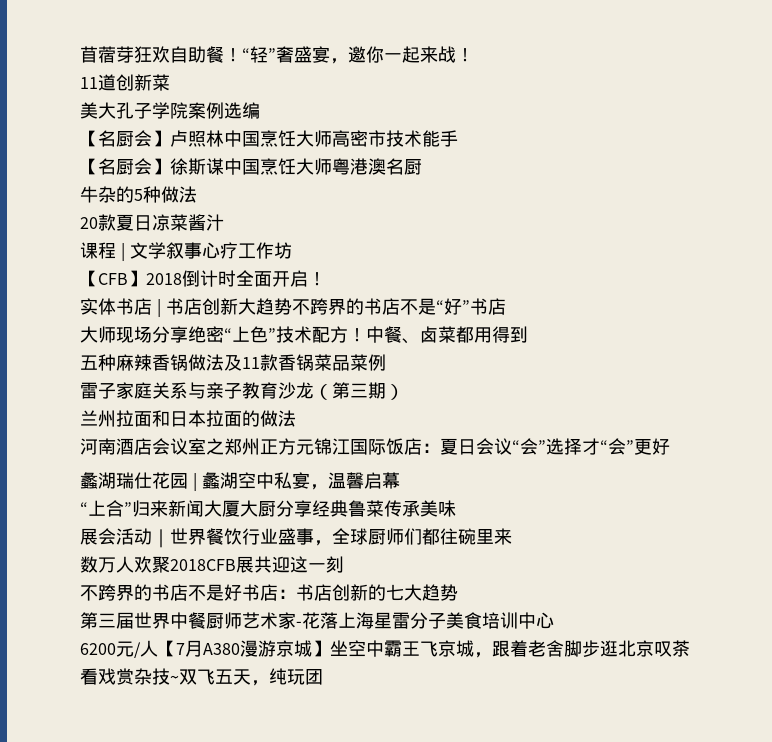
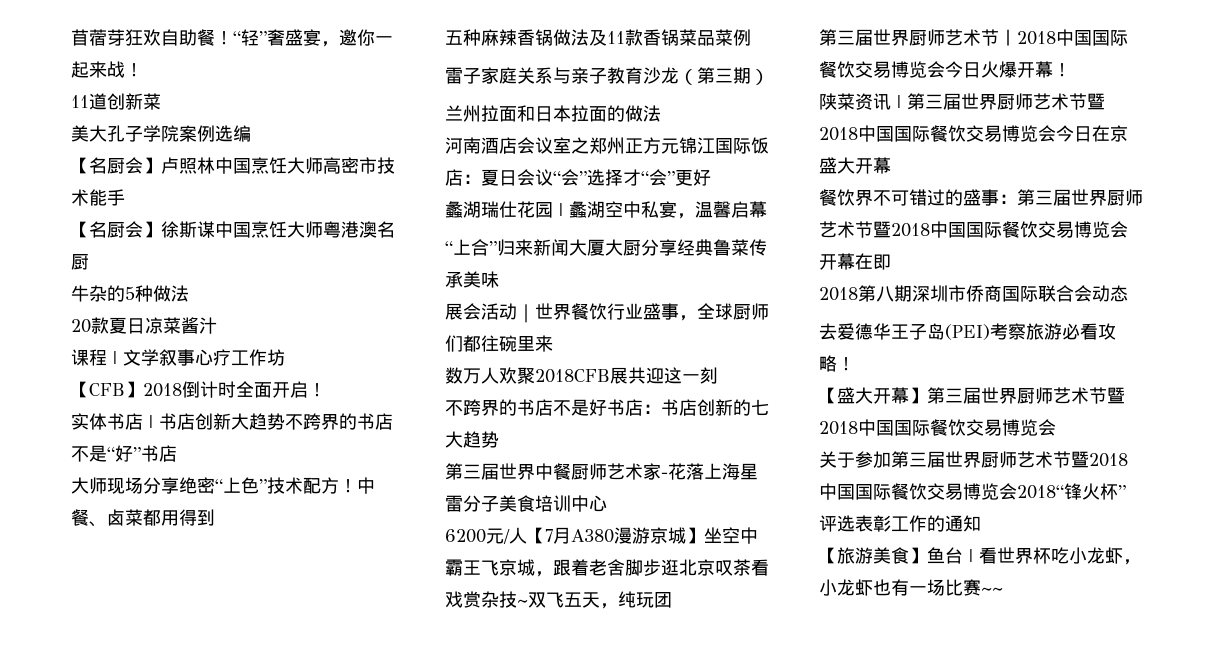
+ 第三届世界厨师艺术节丨2018中国国际餐饮交易博览会今日火爆开幕！
+ 陕菜资讯 | 第三届世界厨师艺术节暨2018中国国际餐饮交易博览会今日在京盛大开幕
+ 餐饮界不可错过的盛事：第三届世界厨师艺术节暨2018中国国际餐饮交易博览会开幕在即
+ 2018第八期深圳市侨商国际联合会动态
+ 去爱德华王子岛(PEI)考察旅游必看攻略！
+ 【盛大开幕】第三届世界厨师艺术节暨2018中国国际餐饮交易博览会
+ 关于参加第三届世界厨师艺术节暨2018中国国际餐饮交易博览会2018“锋火杯”评选表彰工作的通知
+ 【旅游美食】鱼台 | 看世界杯吃小龙虾，小龙虾也有一场比赛~~

